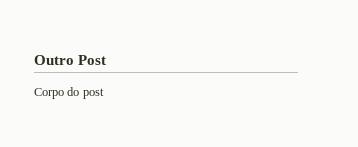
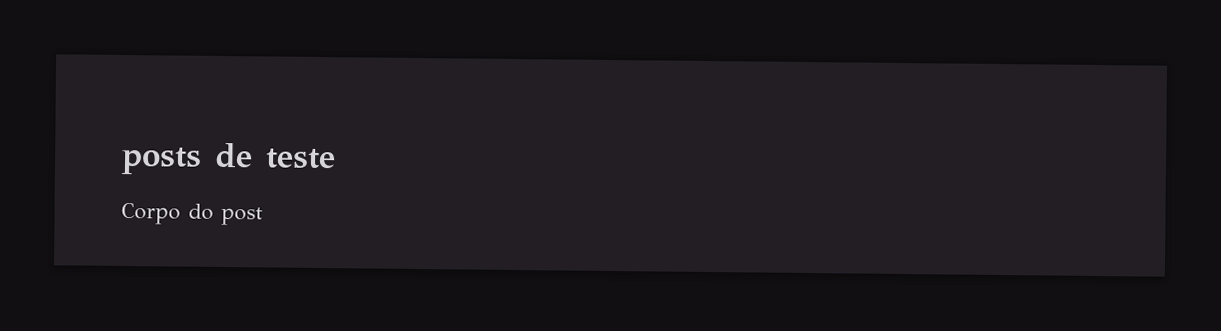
- Outro Post
+ posts de teste

